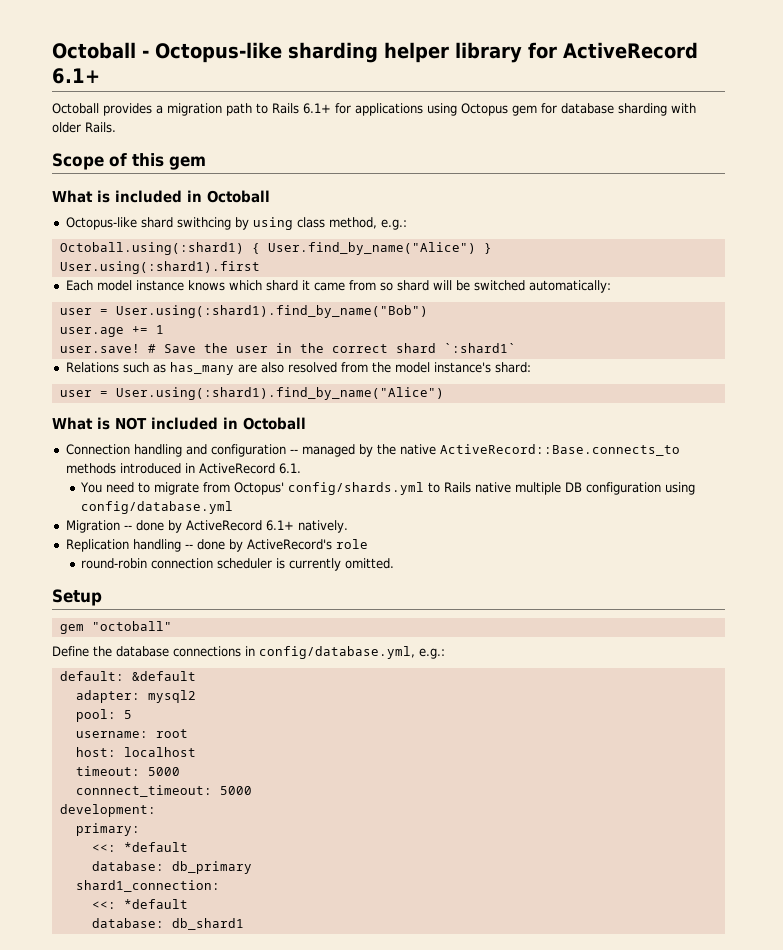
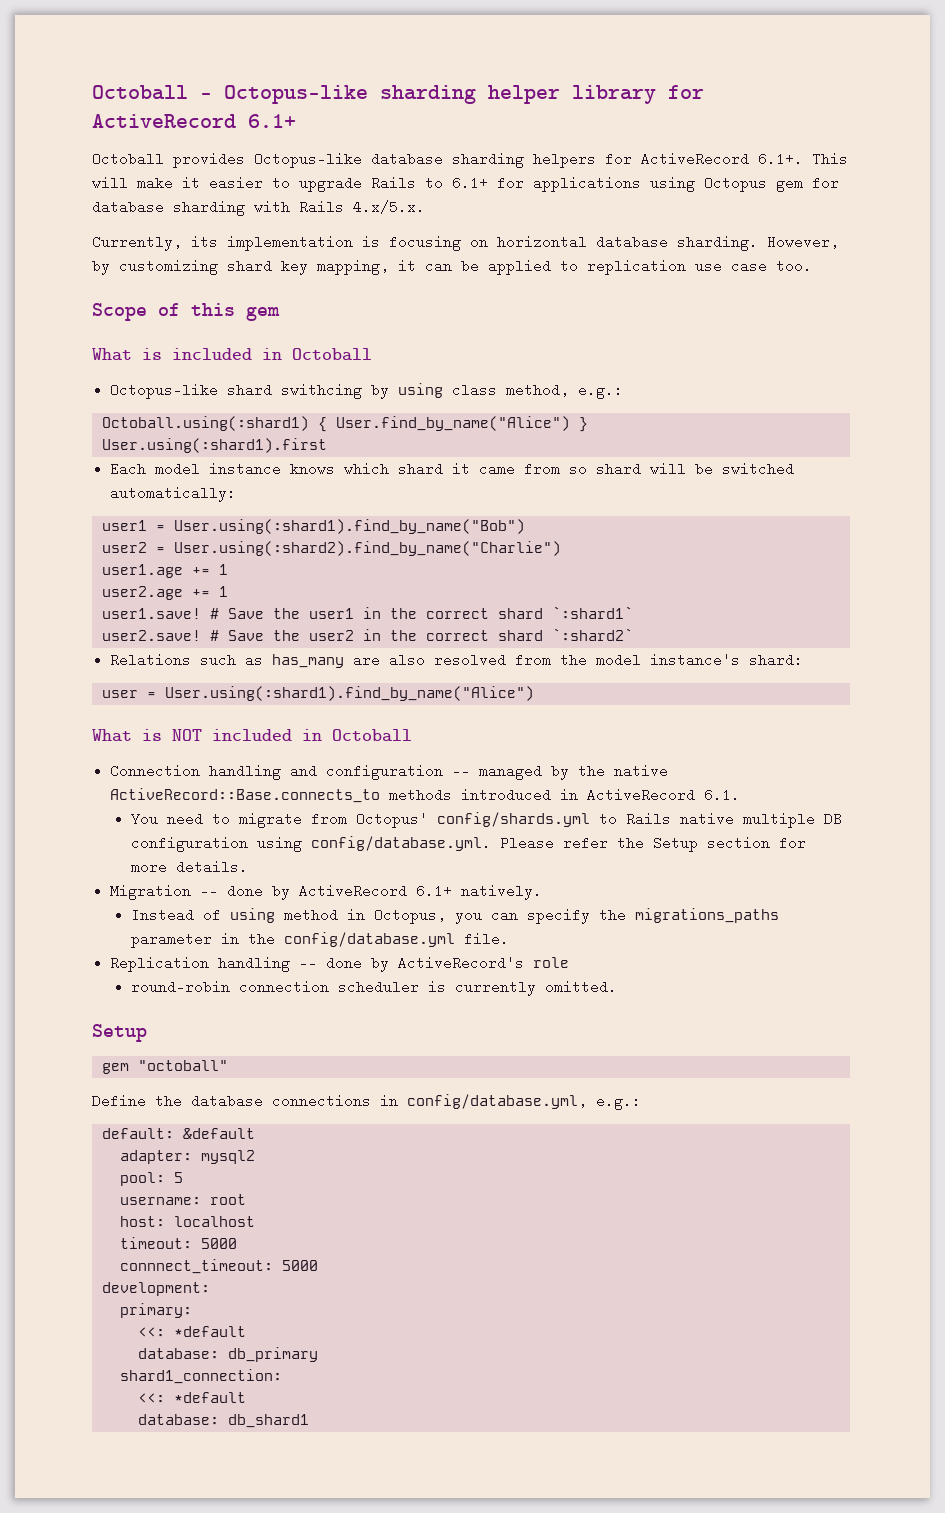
- Octoball provides a migration path to Rails 6.1+ for applications using Octopus gem for database sharding with older Rails.
+ Octoball provides Octopus-like database sharding helpers for ActiveRecord 6.1+. This will make it easier to upgrade Rails to 6.1+ for applications using Octopus gem for database sharding with Rails 4.x/5.x.
+ Currently, its implementation is focusing on horizontal database sharding. However, by customizing shard key mapping, it can be applied to replication use case too.
- user = User.using(:shard1).find_by_name("Bob")
+ user1 = User.using(:shard1).find_by_name("Bob")
- user.age += 1
- user.save! # Save the user in the correct shard `:shard1`
+ user2 = User.using(:shard2).find_by_name("Charlie")
+ user1.age += 1
+ user2.age += 1
+ user1.save! # Save the user1 in the correct shard `:shard1`
+ user2.save! # Save the user2 in the correct shard `:shard2`
- You need to migrate from Octopus' config/shards.yml to Rails native multiple DB configuration using config/database.yml
+ You need to migrate from Octopus' config/shards.yml to Rails native multiple DB configuration using config/database.yml. Please refer the Setup section for more details.
+ Instead of using method in Octopus, you can specify the migrations_paths parameter in the config/database.yml file.

